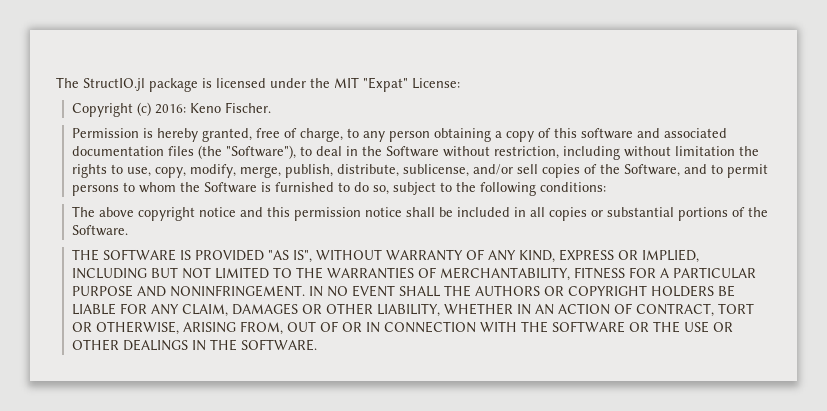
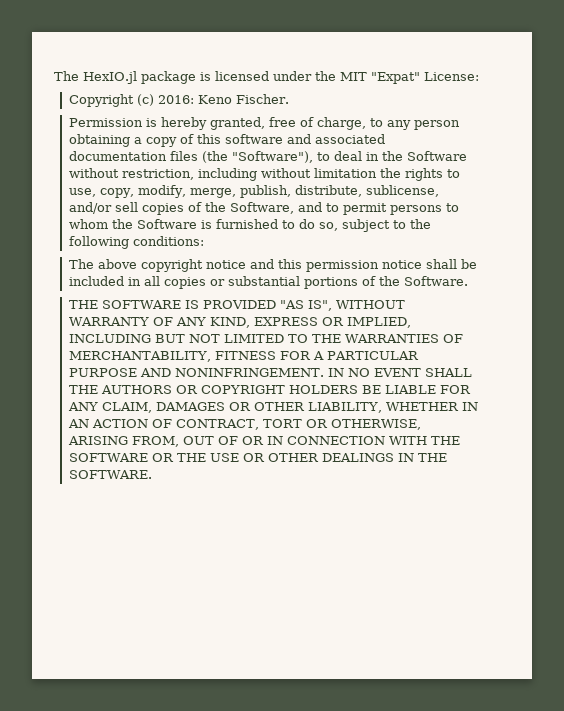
- The StructIO.jl package is licensed under the MIT "Expat" License:
+ The HexIO.jl package is licensed under the MIT "Expat" License:

